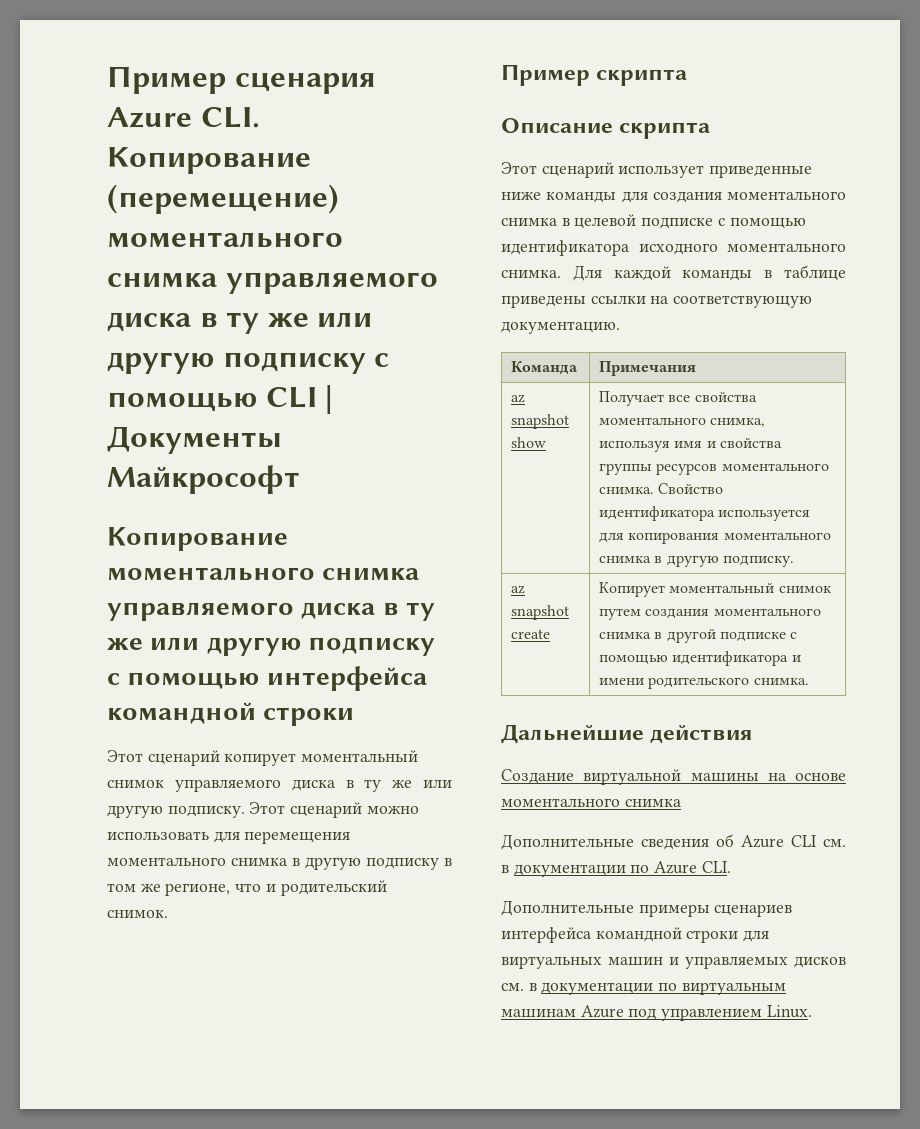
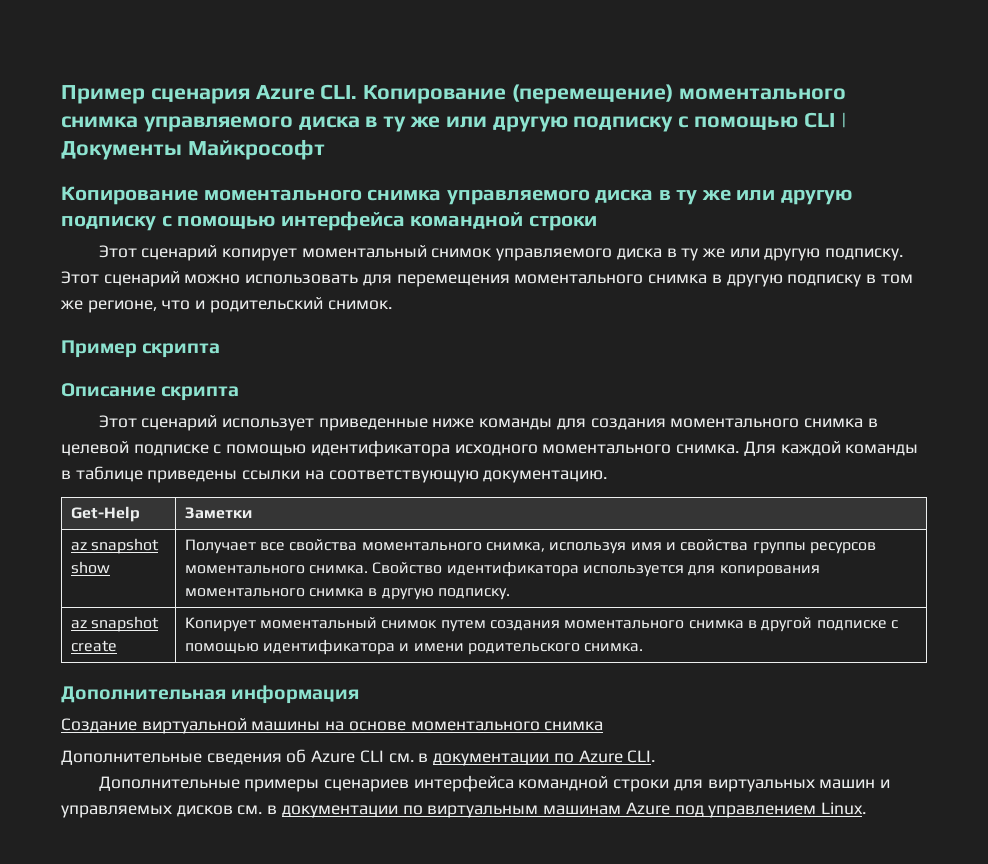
- Команда | Примечания
+ Get-Help | Заметки
- Дальнейшие действия
+ Дополнительная информация

